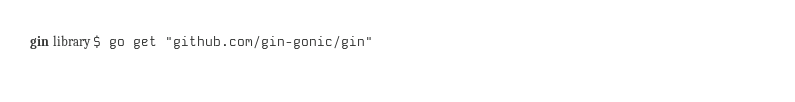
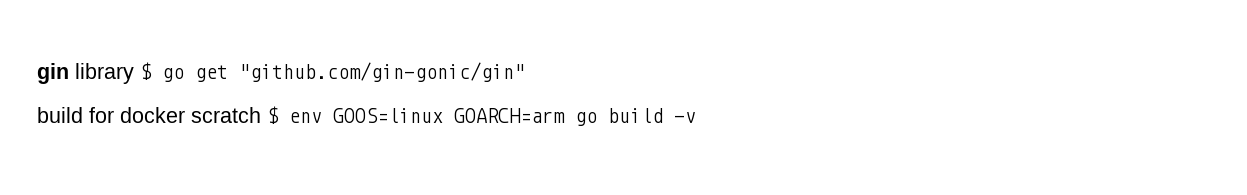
+ build for docker scratch $ env GOOS=linux GOARCH=arm go build -v

